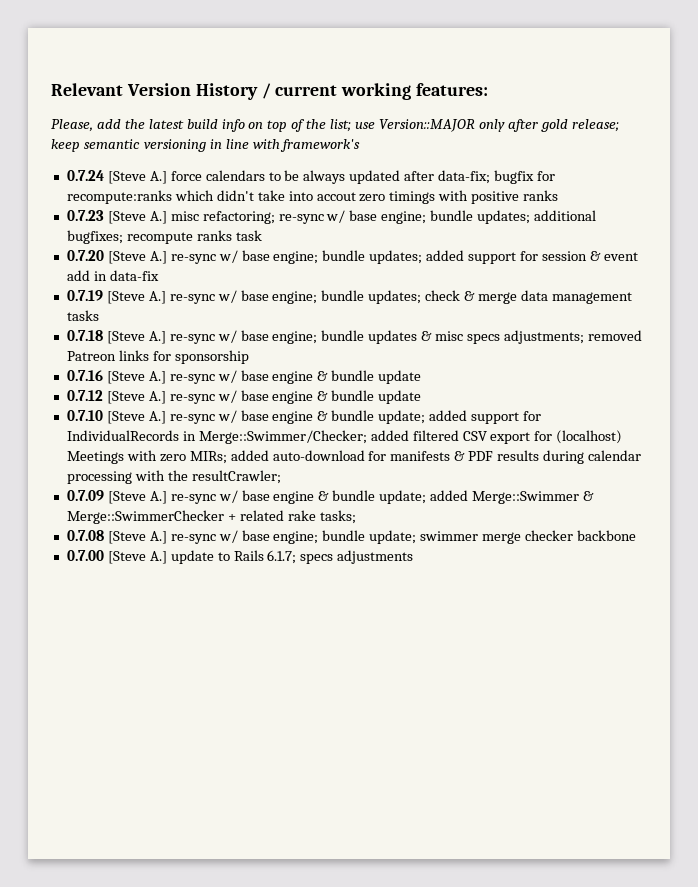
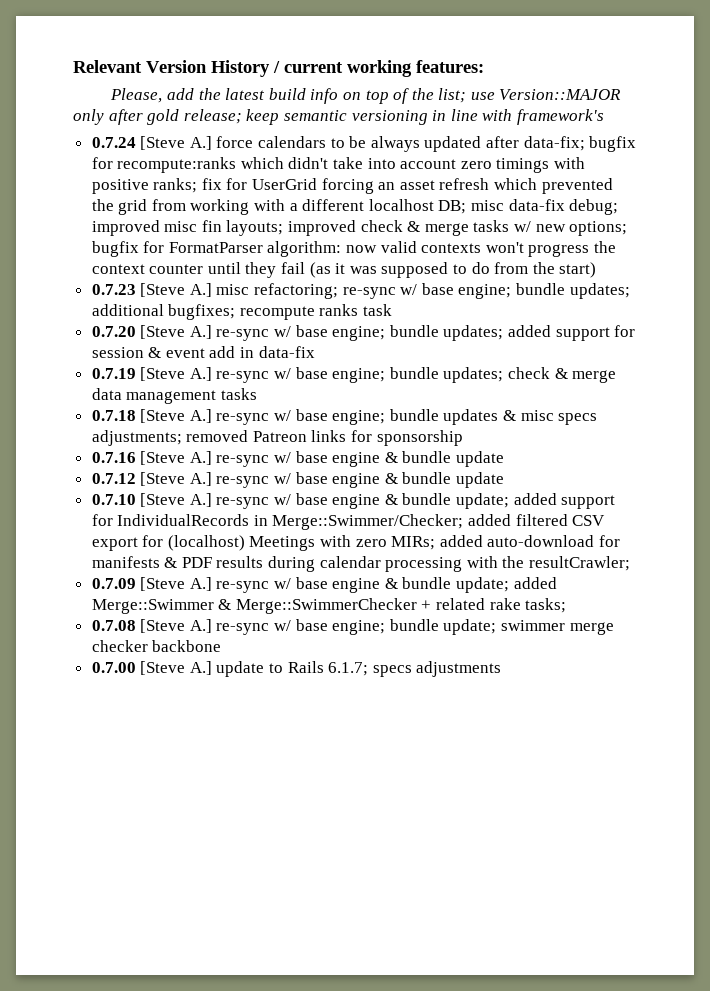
- 0.7.24 [Steve A.] force calendars to be always updated after data-fix; bugfix for recompute:ranks which didn't take into accout zero timings with positive ranks
+ 0.7.24 [Steve A.] force calendars to be always updated after data-fix; bugfix for recompute:ranks which didn't take into account zero timings with positive ranks; fix for UserGrid forcing an asset refresh which prevented the grid from working with a different localhost DB; misc data-fix debug; improved misc fin layouts; improved check & merge tasks w/ new options; bugfix for FormatParser algorithm: now valid contexts won't progress the context counter until they fail (as it was supposed to do from the start)

